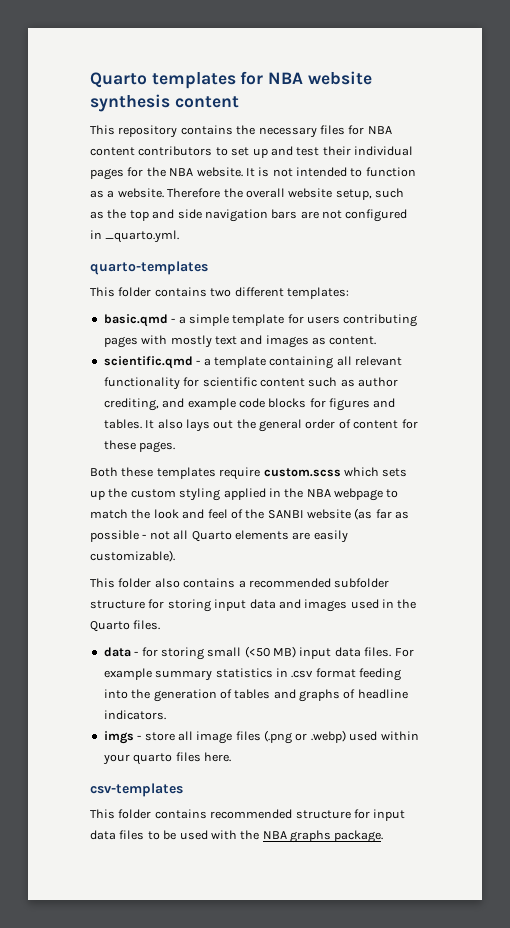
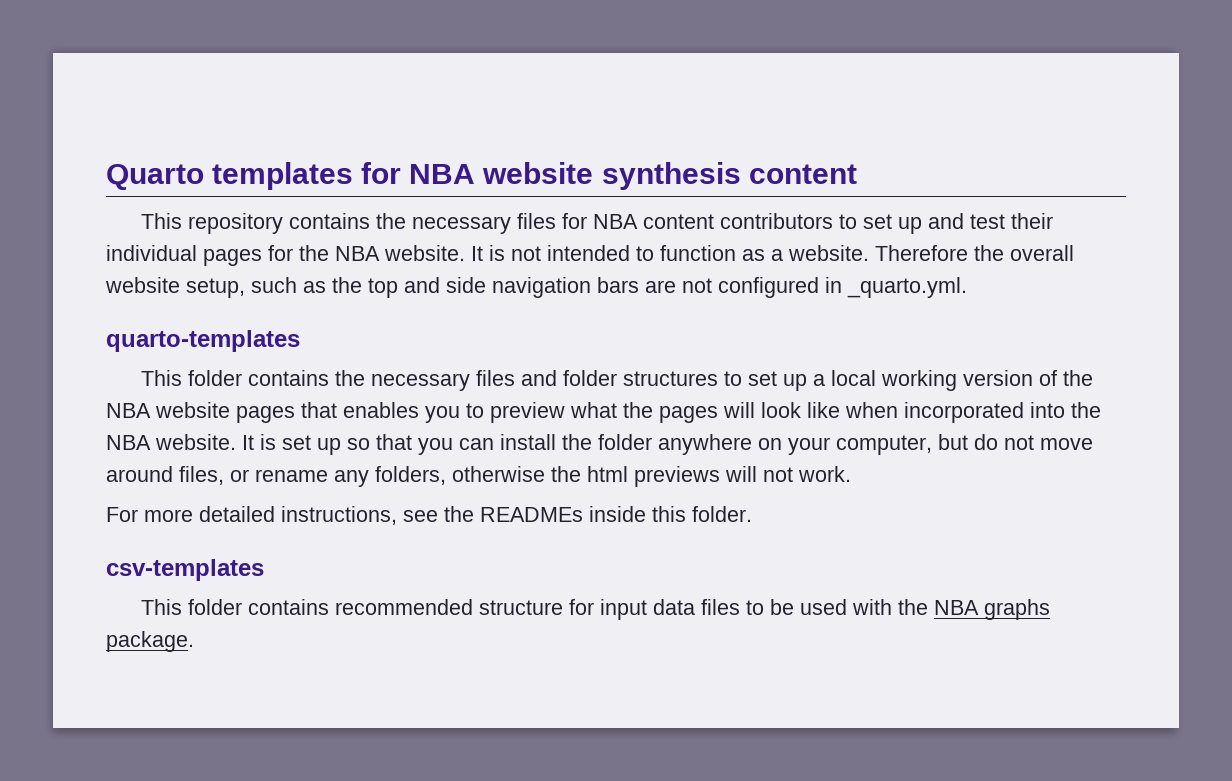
- This folder contains two different templates:
- basic.qmd - a simple template for users contributing pages with mostly text and images as content.
- scientific.qmd - a template containing all relevant functionality for scientific content such as author crediting, and example code blocks for figures and tables. It also lays out the general order of content for these pages.
- Both these templates require custom.scss which sets up the custom styling applied in the NBA webpage to match the look and feel of the SANBI website (as far as possible - not all Quarto elements are easily customizable).
- This folder also contains a recommended subfolder structure for storing input data and images used in the Quarto files.
- data - for storing small (<50 MB) input data files. For example summary statistics in .csv format feeding into the generation of tables and graphs of headline indicators.
- imgs - store all image files (.png or .webp) used within your quarto files here.
+ This folder contains the necessary files and folder structures to set up a local working version of the NBA website pages that enables you to preview what the pages will look like when incorporated into the NBA website. It is set up so that you can install the folder anywhere on your computer, but do not move around files, or rename any folders, otherwise the html previews will not work.
+ For more detailed instructions, see the READMEs inside this folder.

